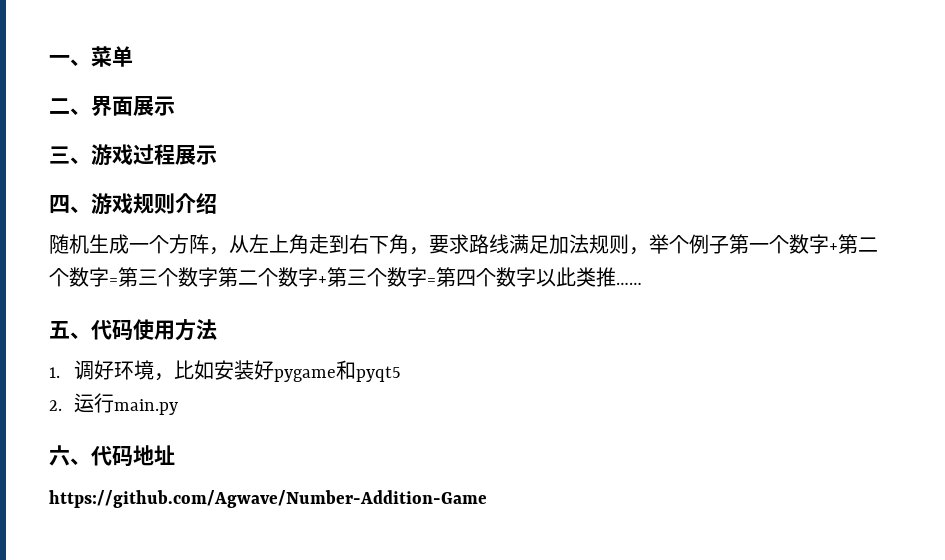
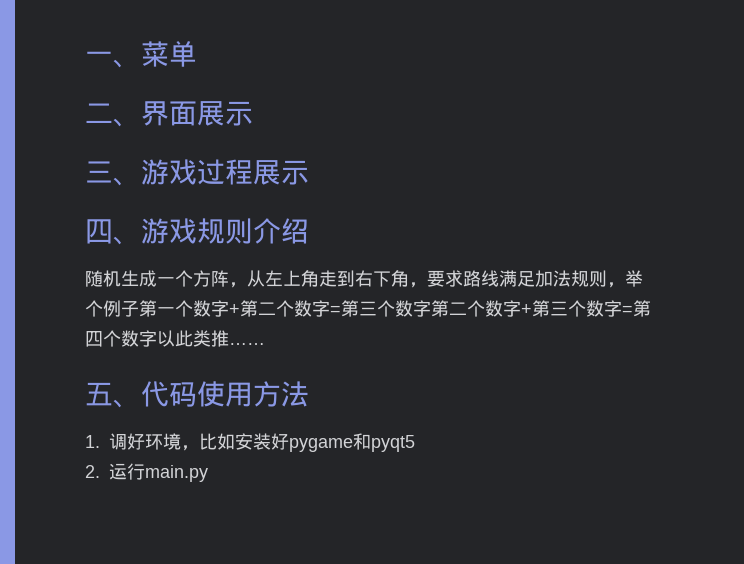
- 六、代码地址
- https://github.com/Agwave/Number-Addition-Game

